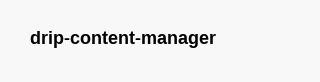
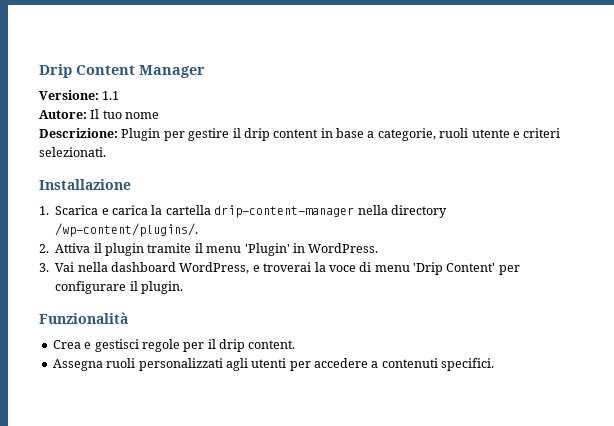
- drip-content-manager
+ Drip Content Manager
+ Versione: 1.1
+ Autore: Il tuo nome
+ Descrizione: Plugin per gestire il drip content in base a categorie, ruoli utente e criteri selezionati.
+ Installazione
+ 1. Scarica e carica la cartella drip-content-manager nella directory /wp-content/plugins/.
+ 2. Attiva il plugin tramite il menu 'Plugin' in WordPress.
+ 3. Vai nella dashboard WordPress, e troverai la voce di menu 'Drip Content' per configurare il plugin.
+ Funzionalità
+ Crea e gestisci regole per il drip content.
+ Assegna ruoli personalizzati agli utenti per accedere a contenuti specifici.

